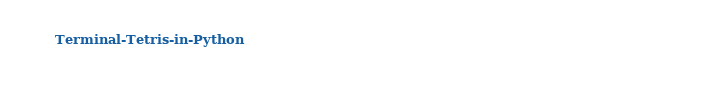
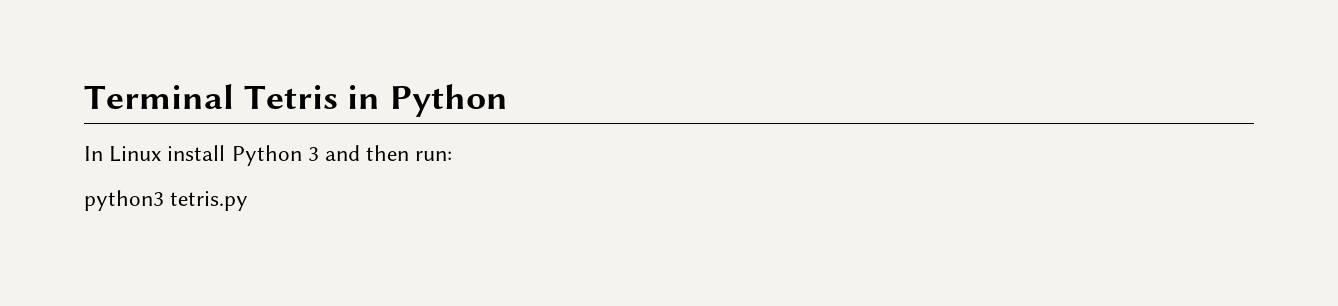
- Terminal-Tetris-in-Python
+ Terminal Tetris in Python
+ In Linux install Python 3 and then run:
+ python3 tetris.py

